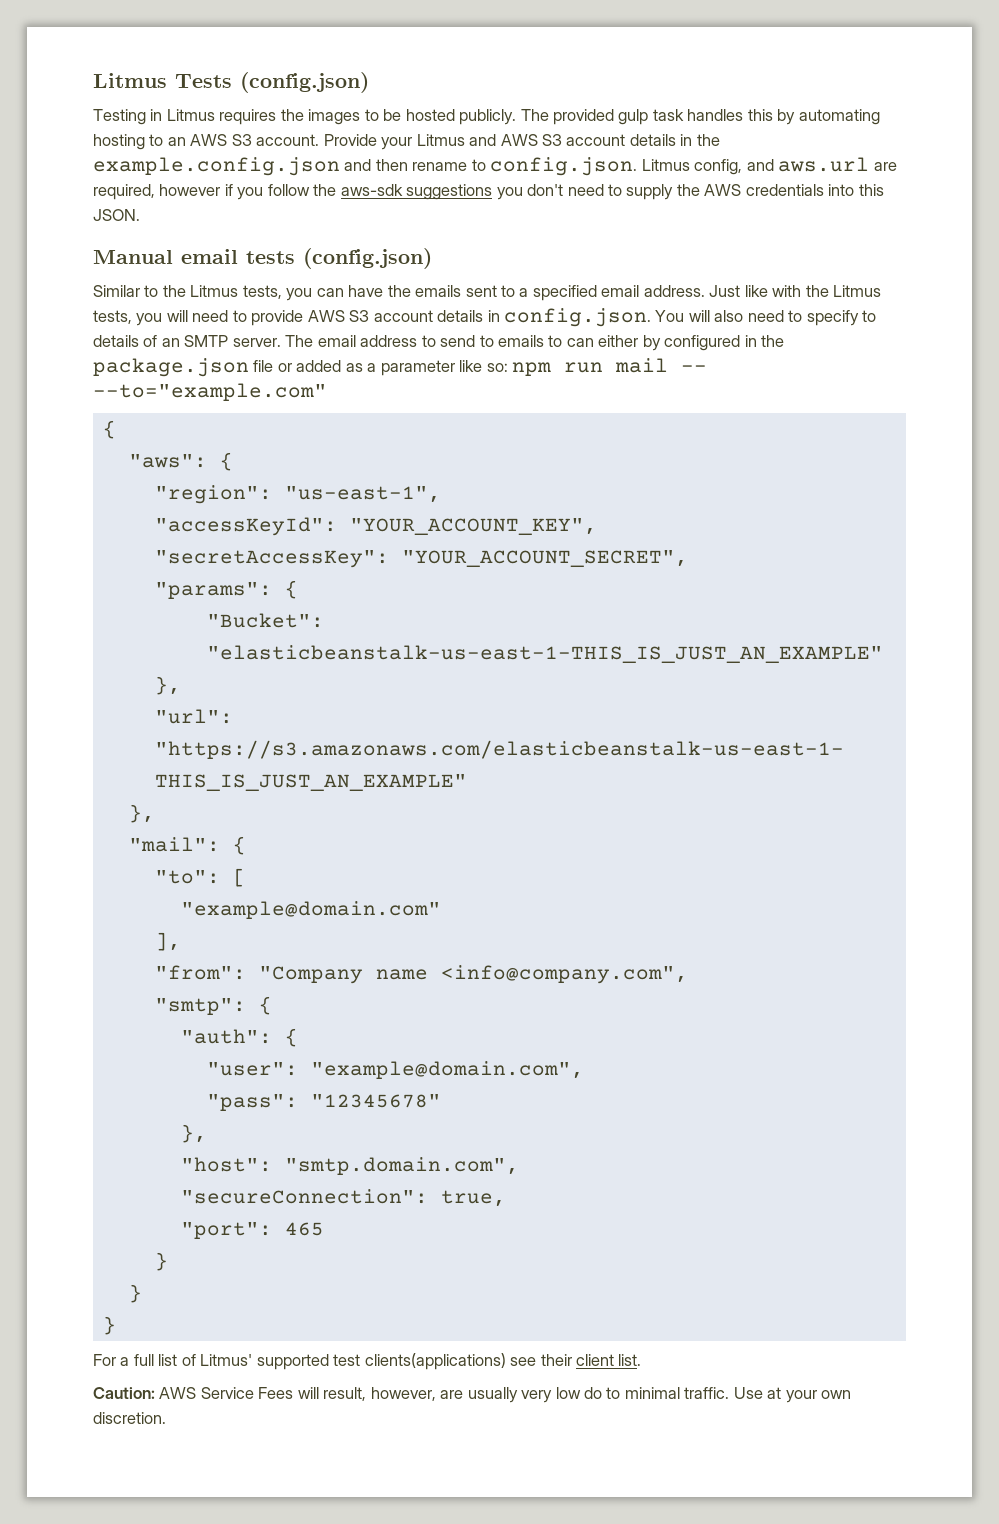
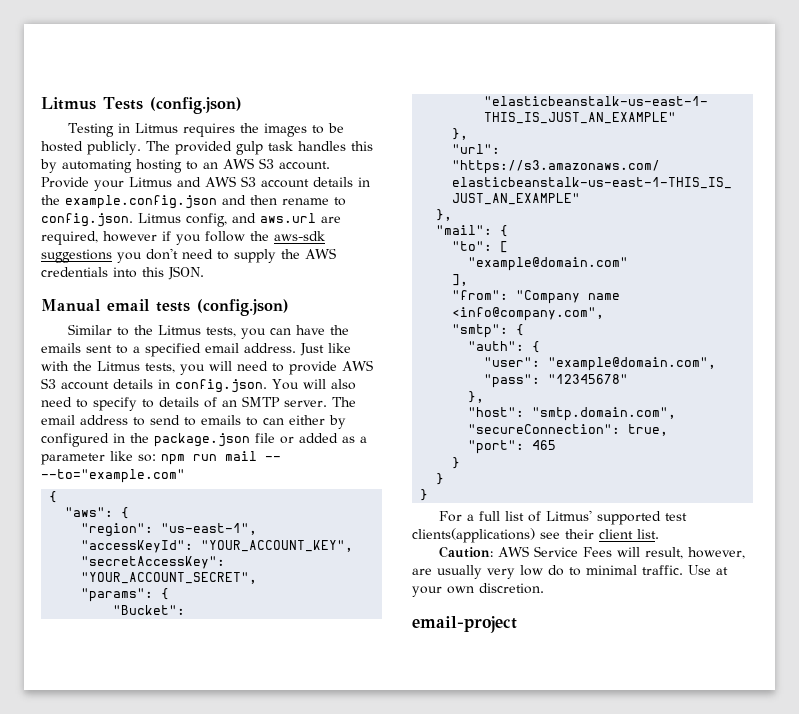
+ email-project

